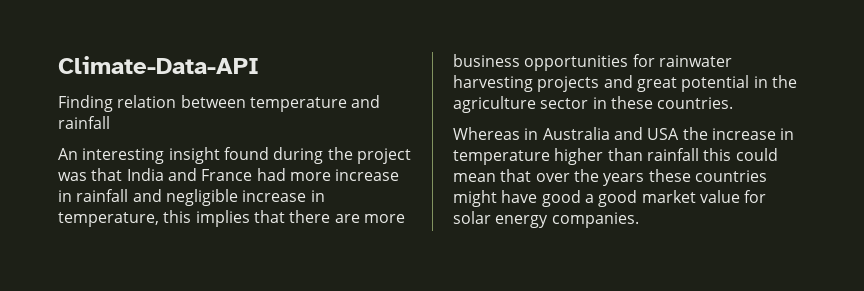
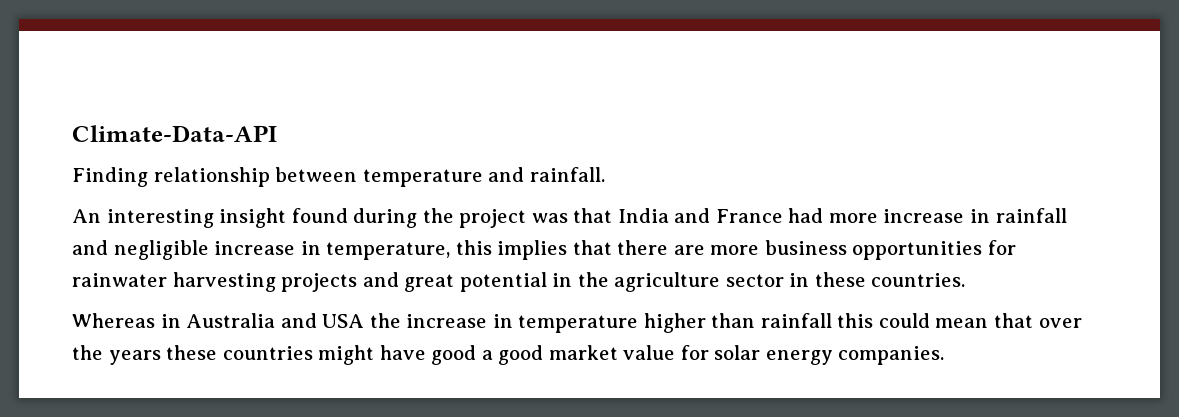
- Finding relation between temperature and rainfall
+ Finding relationship between temperature and rainfall.

